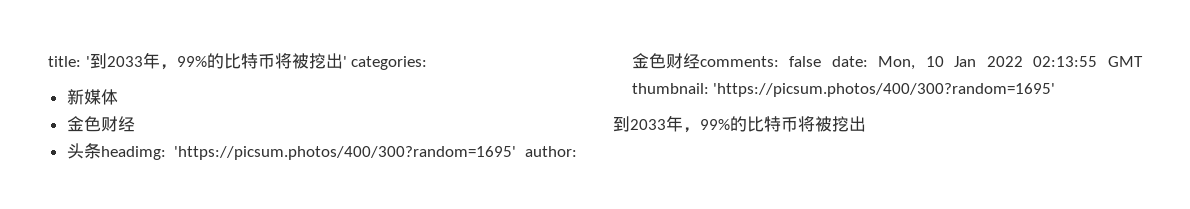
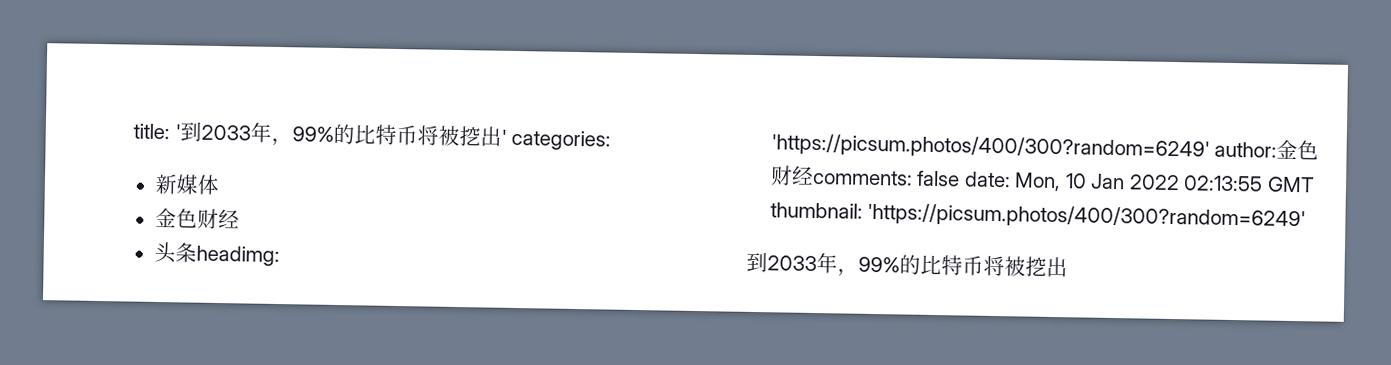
- 头条headimg: 'https://picsum.photos/400/300?random=1695' author:金色财经comments: false date: Mon, 10 Jan 2022 02:13:55 GMT thumbnail: 'https://picsum.photos/400/300?random=1695'
+ 头条headimg: 'https://picsum.photos/400/300?random=6249' author:金色财经comments: false date: Mon, 10 Jan 2022 02:13:55 GMT thumbnail: 'https://picsum.photos/400/300?random=6249'

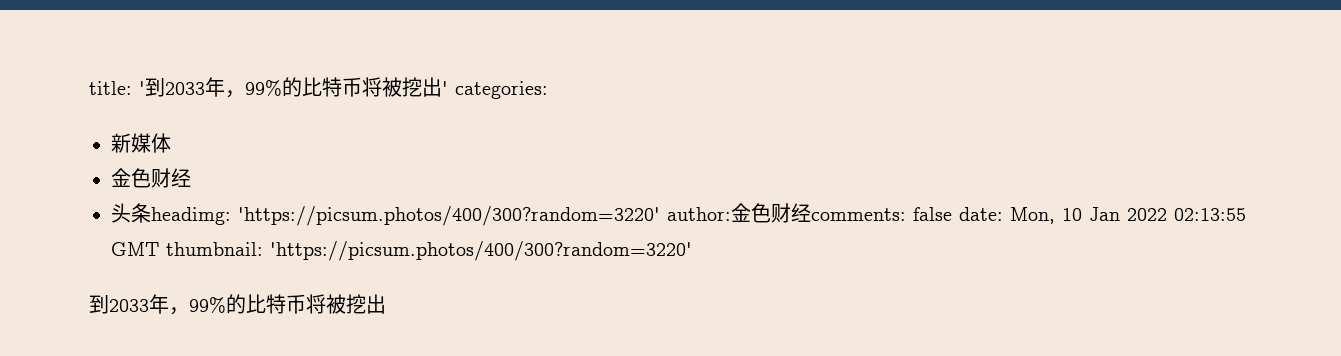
- 头条headimg: 'https://picsum.photos/400/300?random=6249' author:金色财经comments: false date: Mon, 10 Jan 2022 02:13:55 GMT thumbnail: 'https://picsum.photos/400/300?random=6249'
+ 头条headimg: 'https://picsum.photos/400/300?random=3220' author:金色财经comments: false date: Mon, 10 Jan 2022 02:13:55 GMT thumbnail: 'https://picsum.photos/400/300?random=3220'

